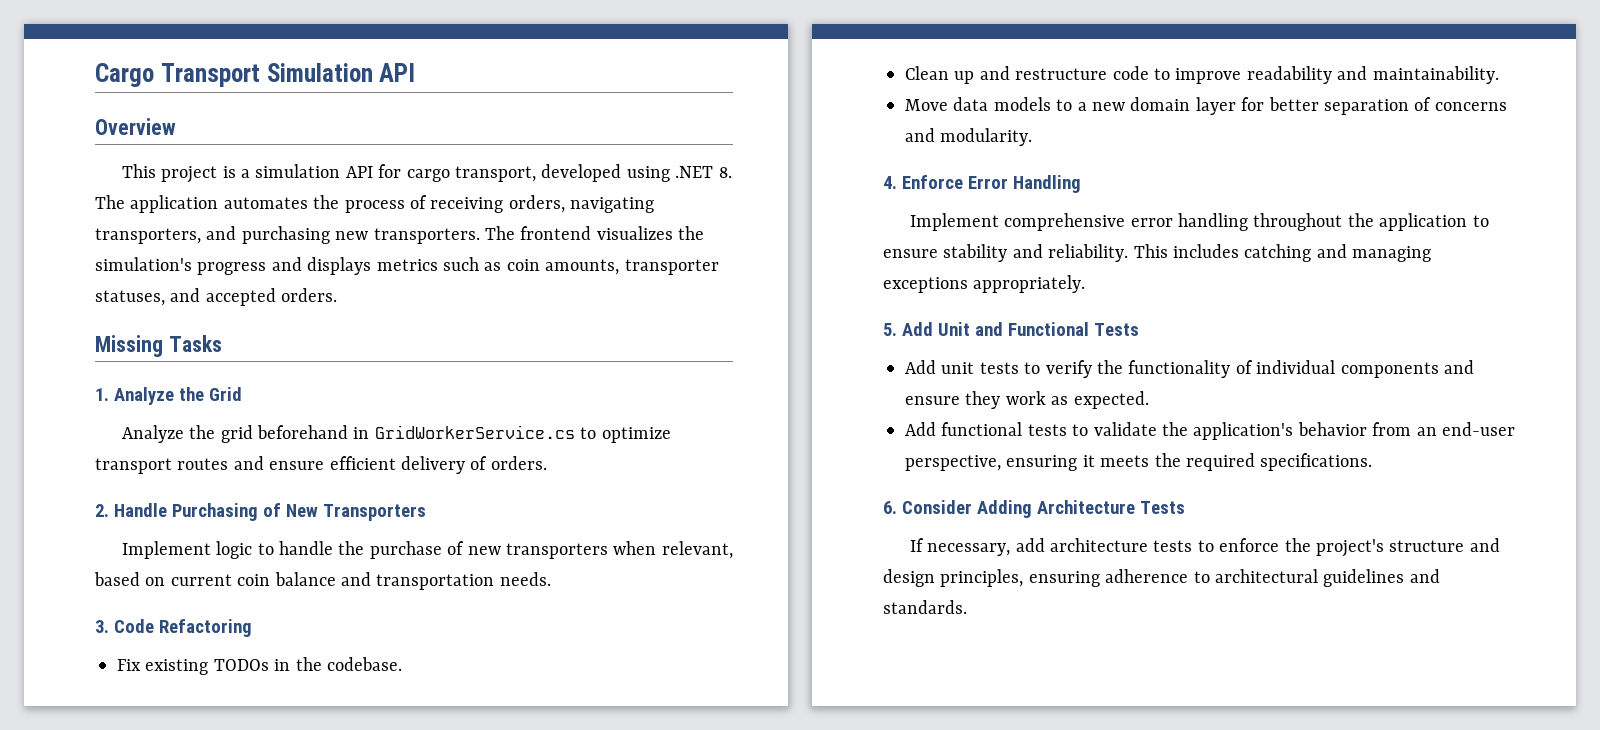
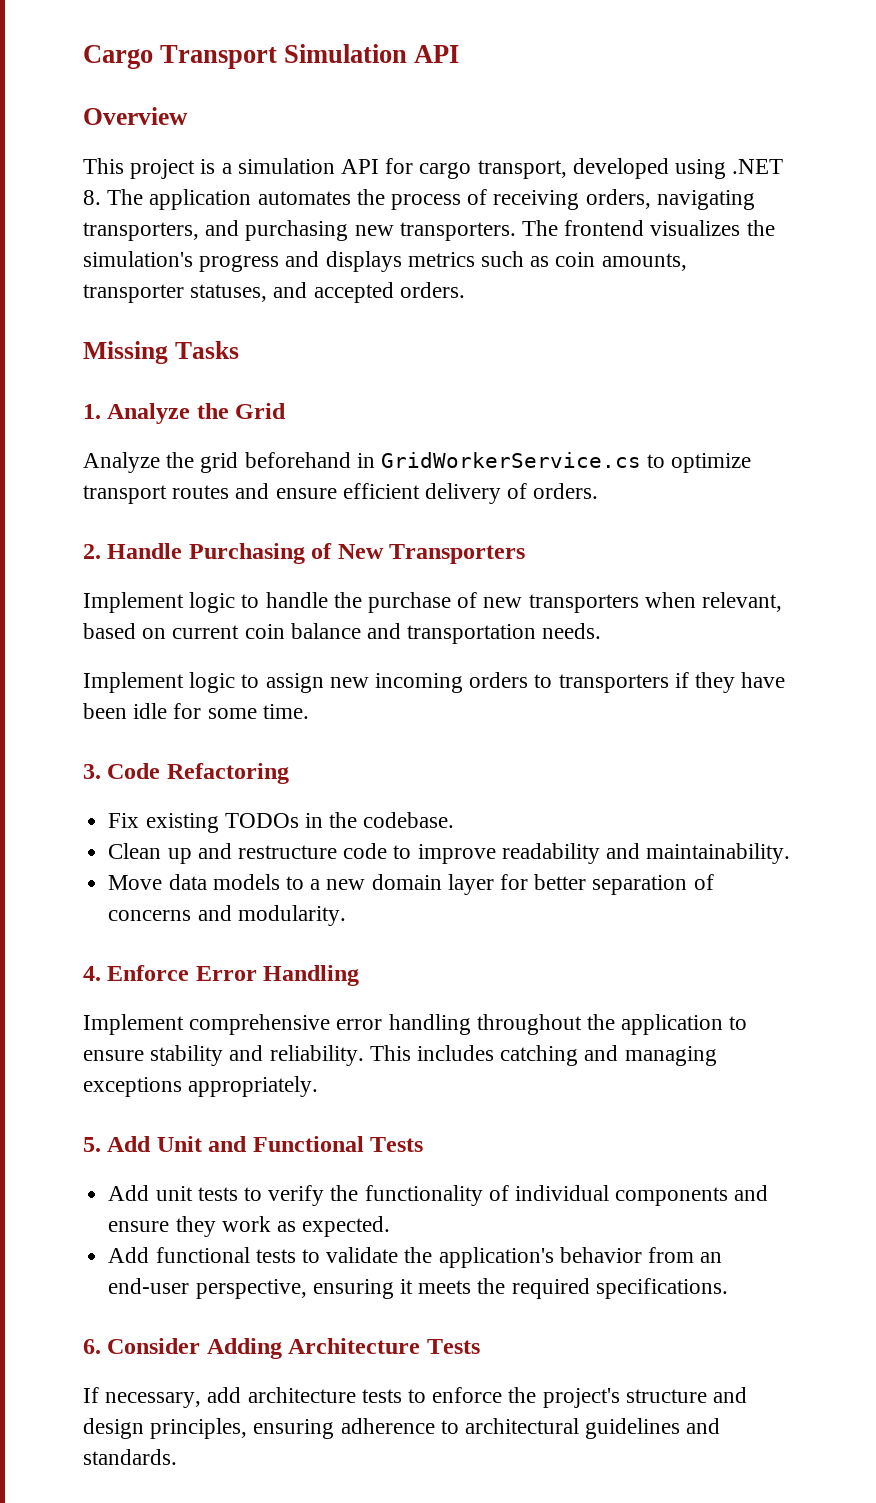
+ Implement logic to assign new incoming orders to transporters if they have been idle for some time.

